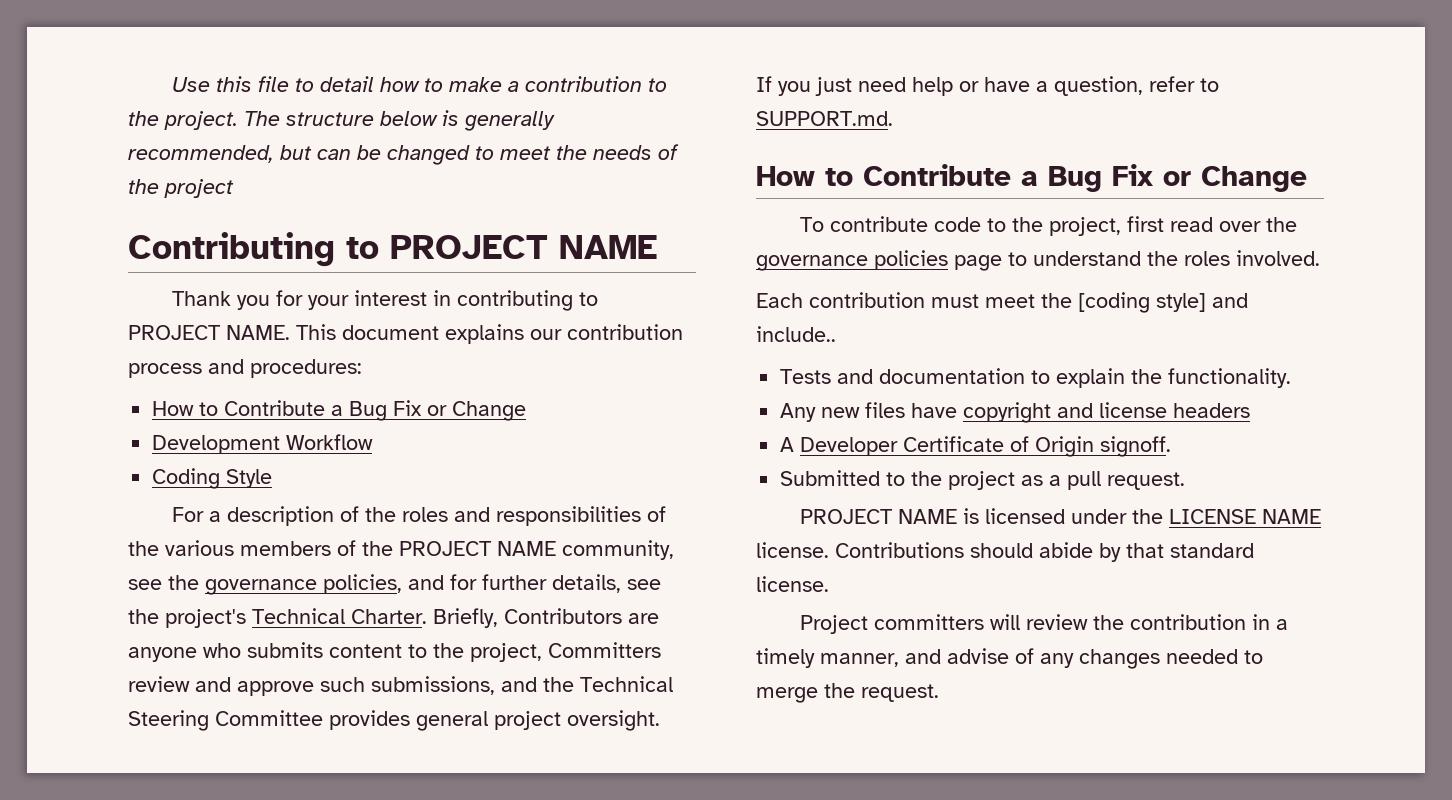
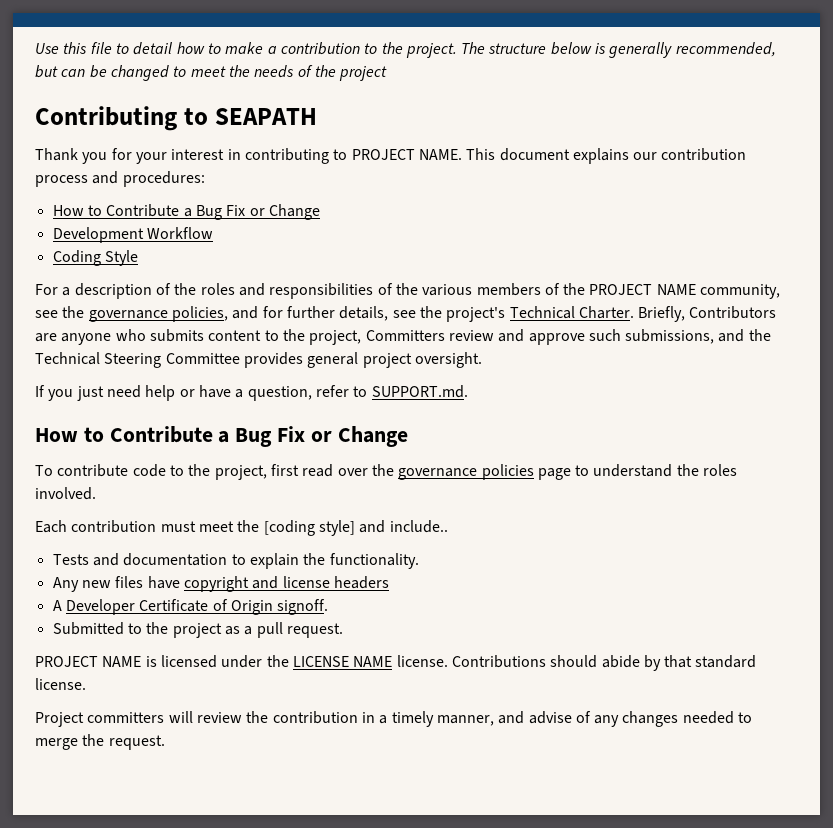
- Contributing to PROJECT NAME
+ Contributing to SEAPATH

